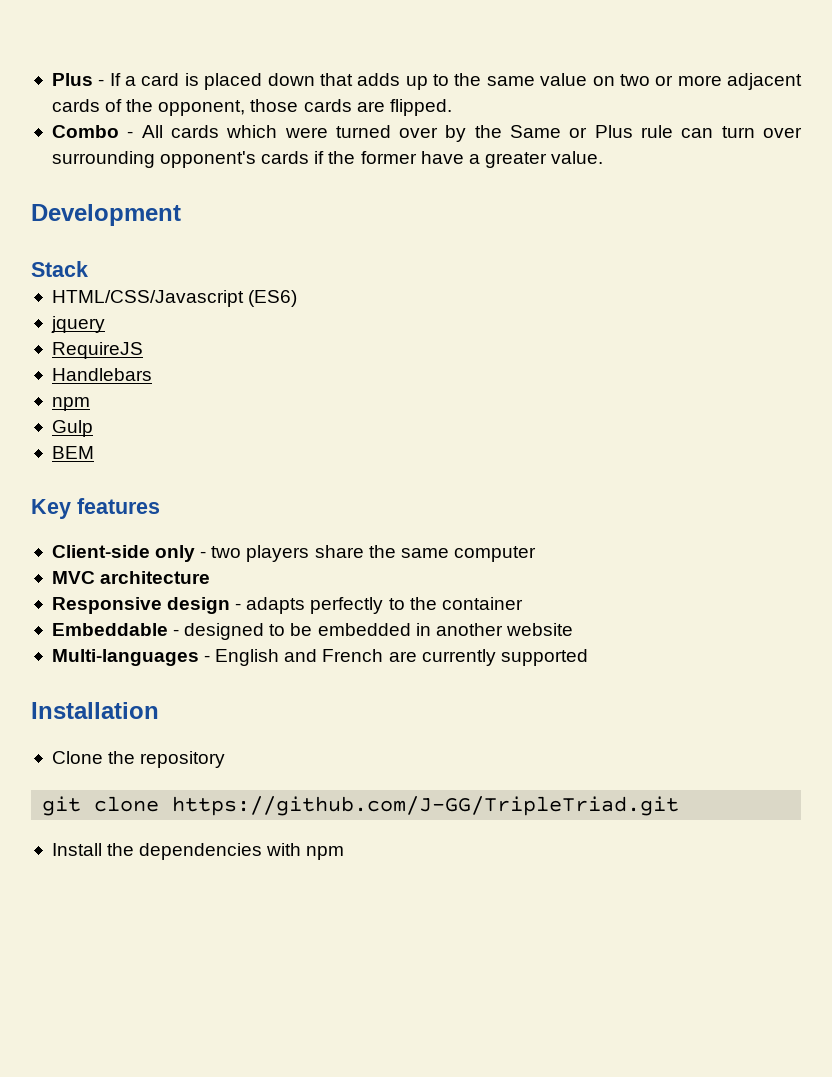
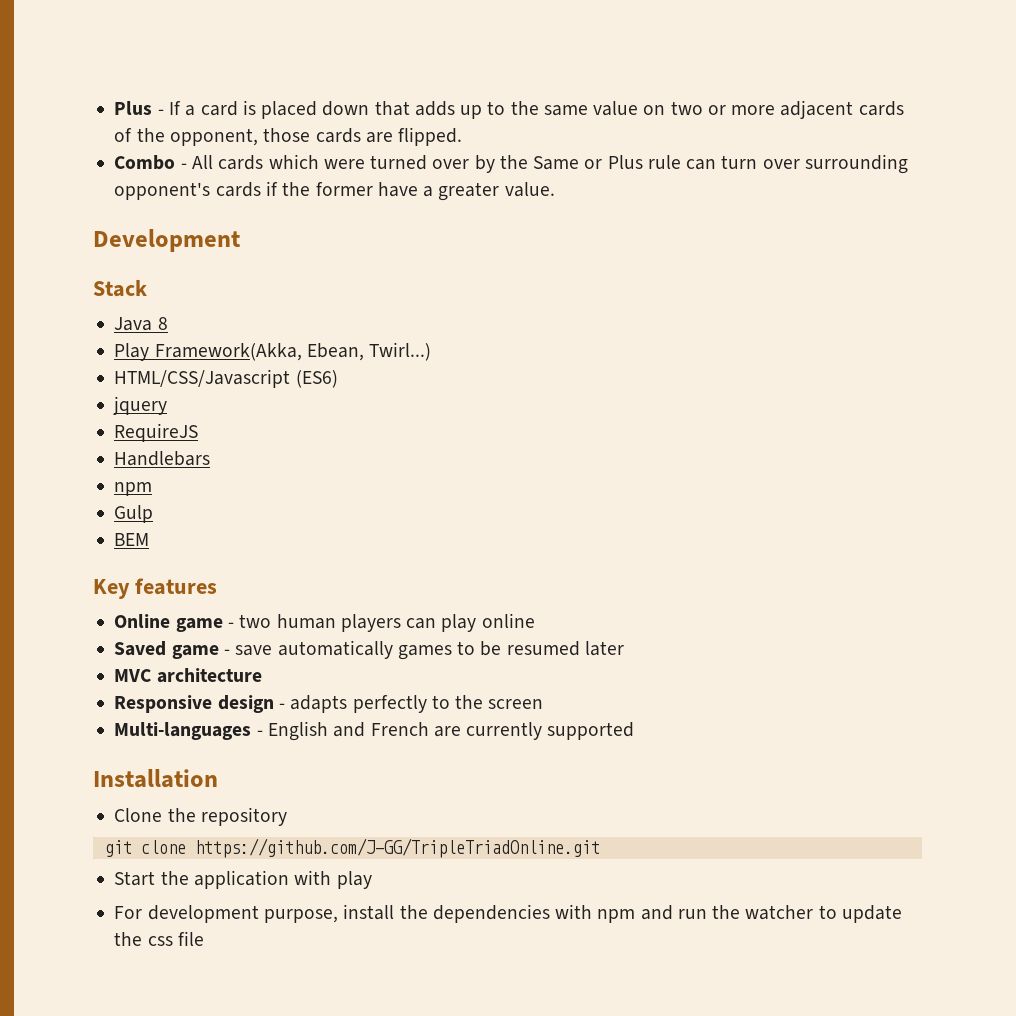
+ Java 8
+ Play Framework(Akka, Ebean, Twirl...)
- Client-side only - two players share the same computer
+ Online game - two human players can play online
+ Saved game - save automatically games to be resumed later
- Responsive design - adapts perfectly to the container
- Embeddable - designed to be embedded in another website
+ Responsive design - adapts perfectly to the screen
- git clone https://github.com/J-GG/TripleTriad.git
- Install the dependencies with npm
+ git clone https://github.com/J-GG/TripleTriadOnline.git
+ Start the application with play
+ For development purpose, install the dependencies with npm and run the watcher to update the css file

